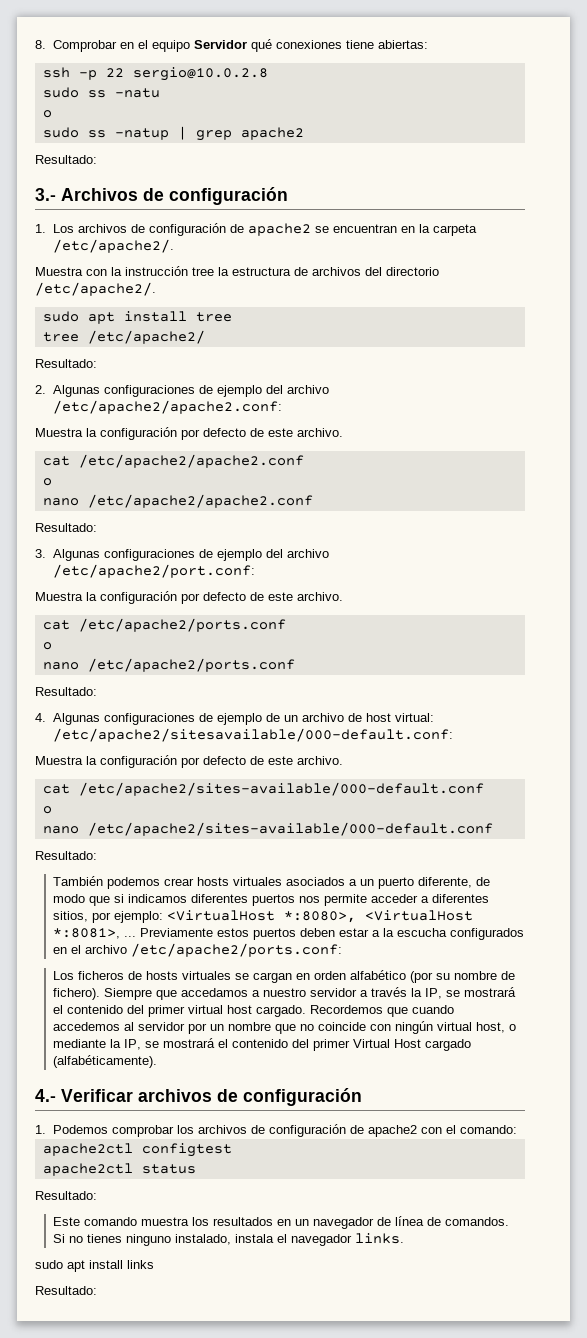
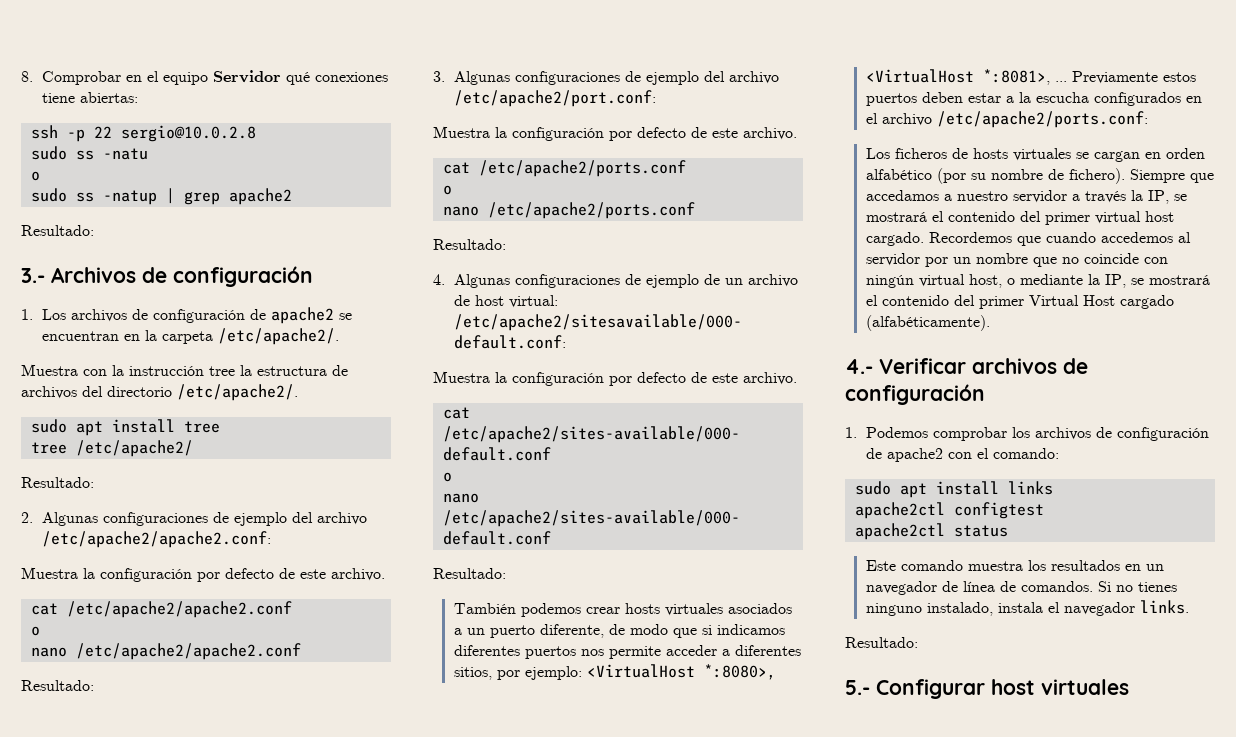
+ sudo apt install links
  apache2ctl status
- Resultado:
  Si no tienes ninguno instalado, instala el navegador links.
- sudo apt install links
  Resultado:
+ 5.- Configurar host virtuales

